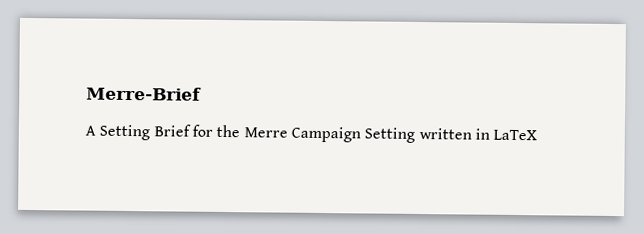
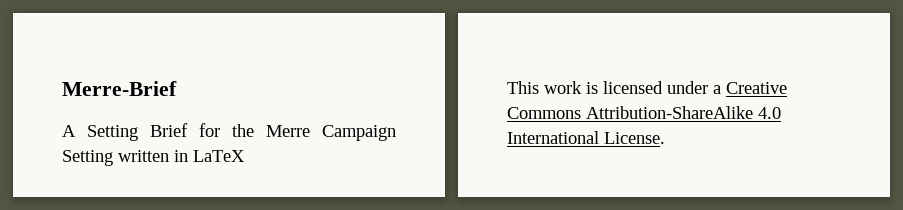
+ This work is licensed under a Creative Commons Attribution-ShareAlike 4.0 International License.

